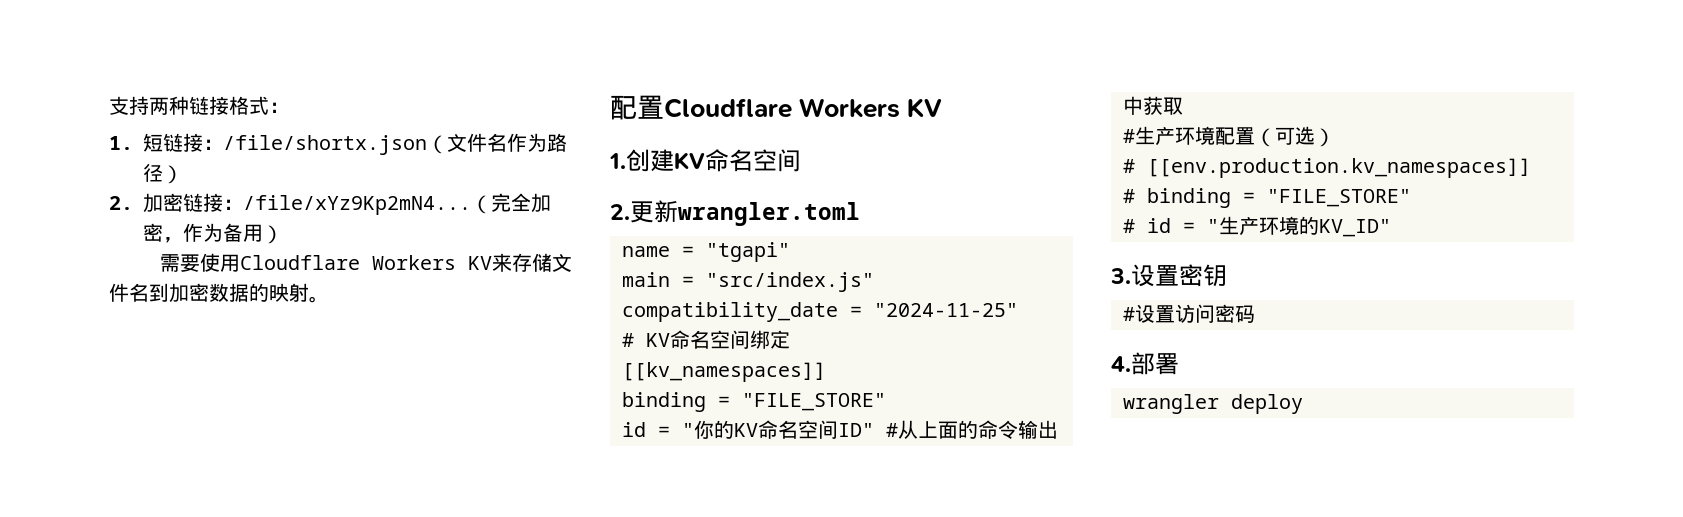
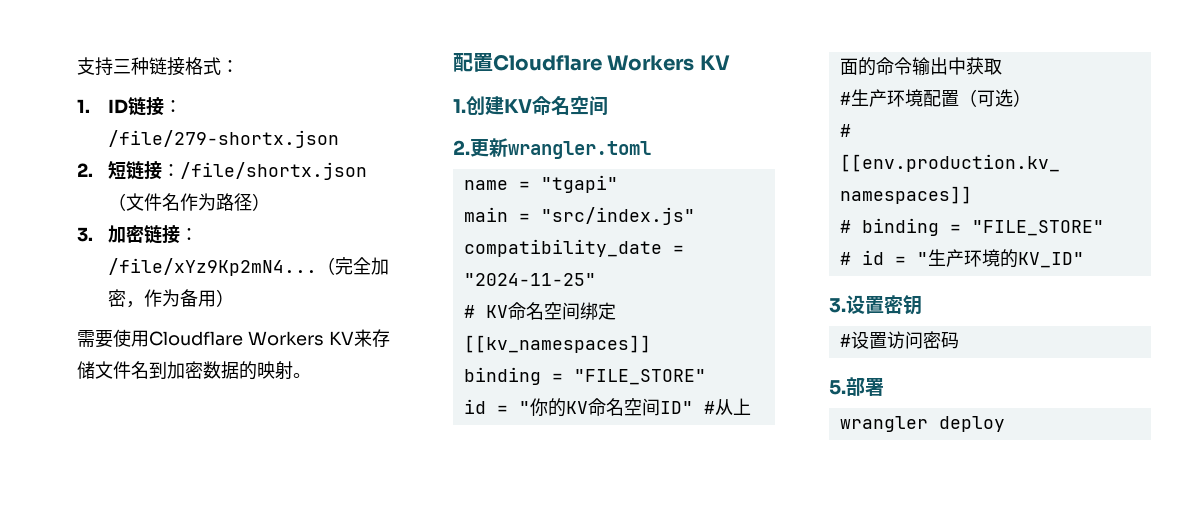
- 支持两种链接格式：
+ 支持三种链接格式：
- 1.短链接：/file/shortx.json（文件名作为路径）
+ 1. ID链接：/file/279-shortx.json
+ 2.短链接：/file/shortx.json（文件名作为路径）
- 2.加密链接：/file/xYz9Kp2mN4...
+ 3.加密链接：/file/xYz9Kp2mN4...
- 4.部署
+ 5.部署

